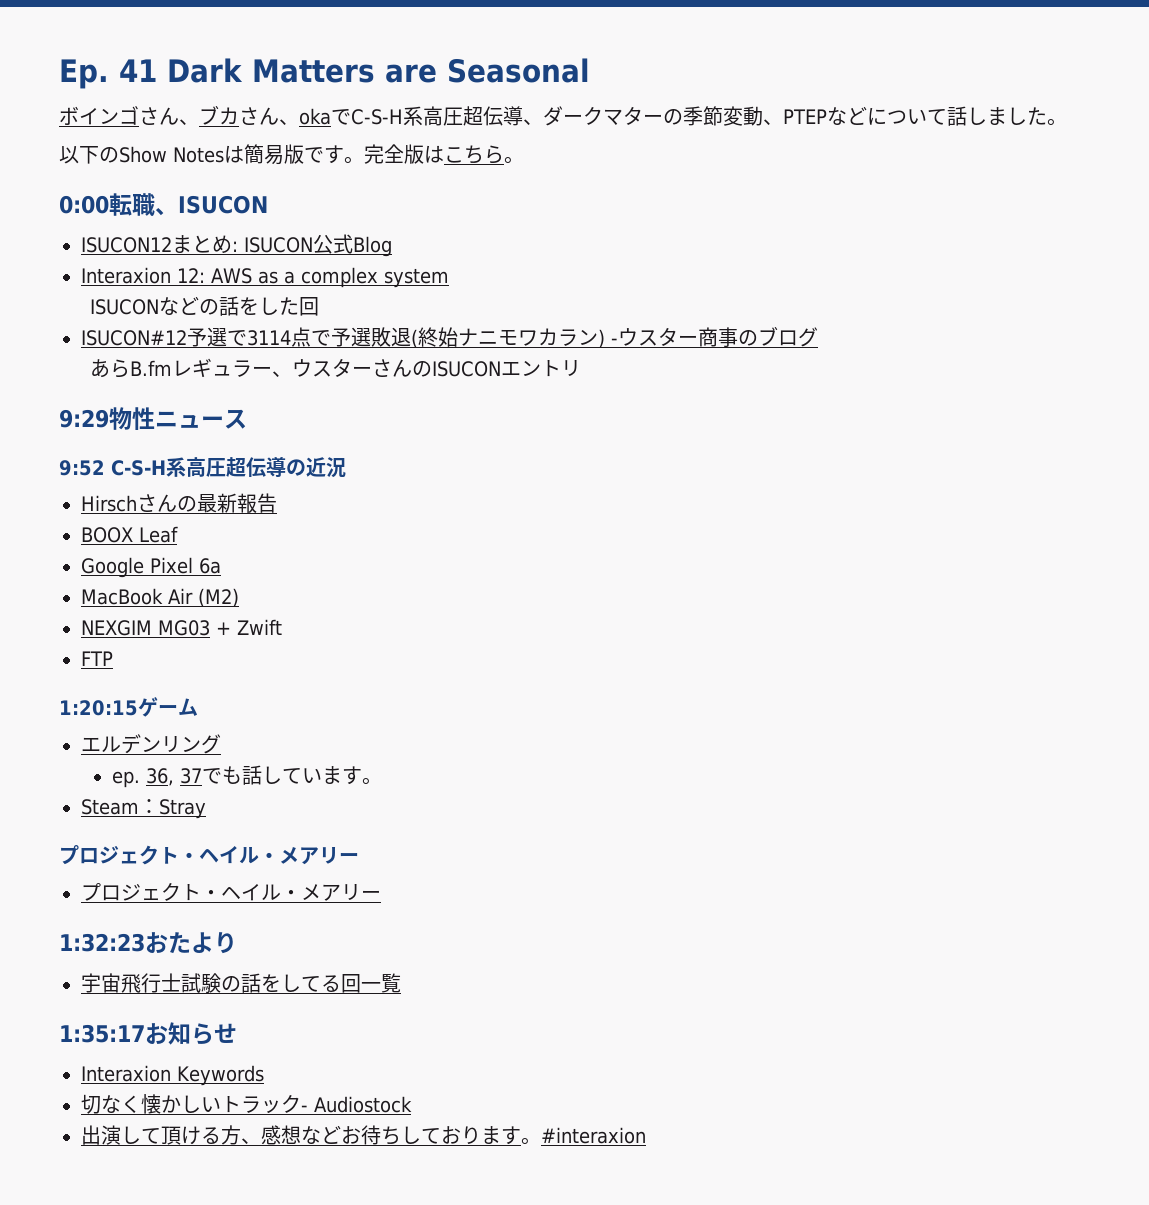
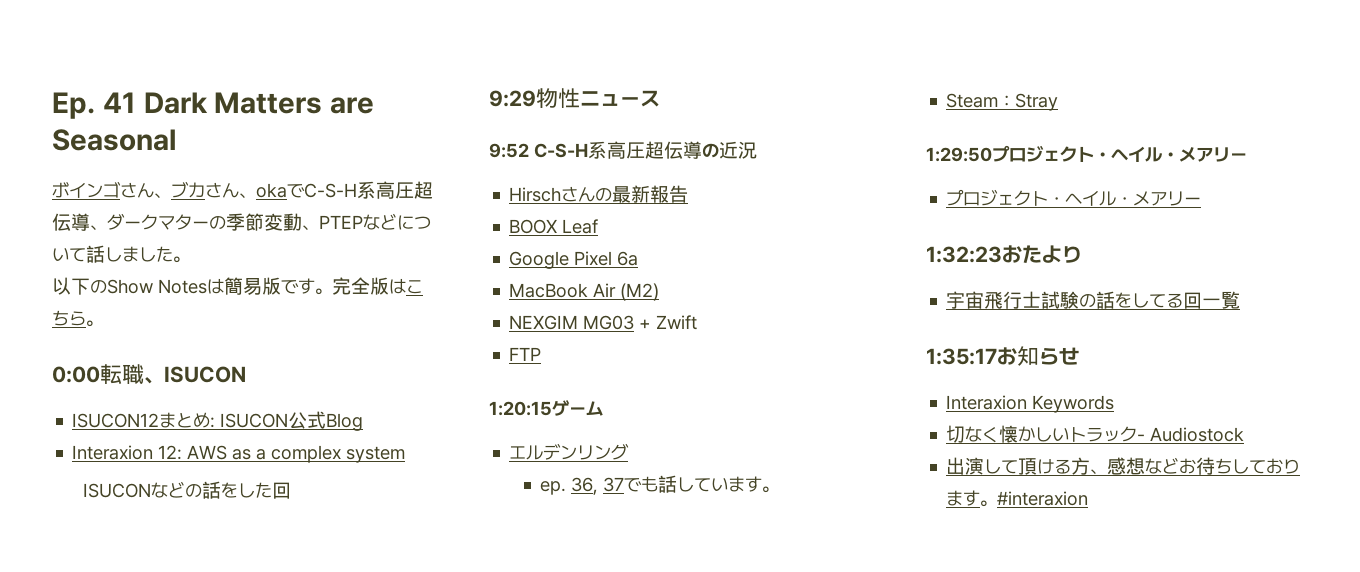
- ISUCON#12予選で3114点で予選敗退(終始ナニモワカラン) -ウスター商事のブログ
- あらB.fmレギュラー、ウスターさんのISUCONエントリ
  Steam：Stray
- プロジェクト・ヘイル・メアリー
+ 1:29:50プロジェクト・ヘイル・メアリー

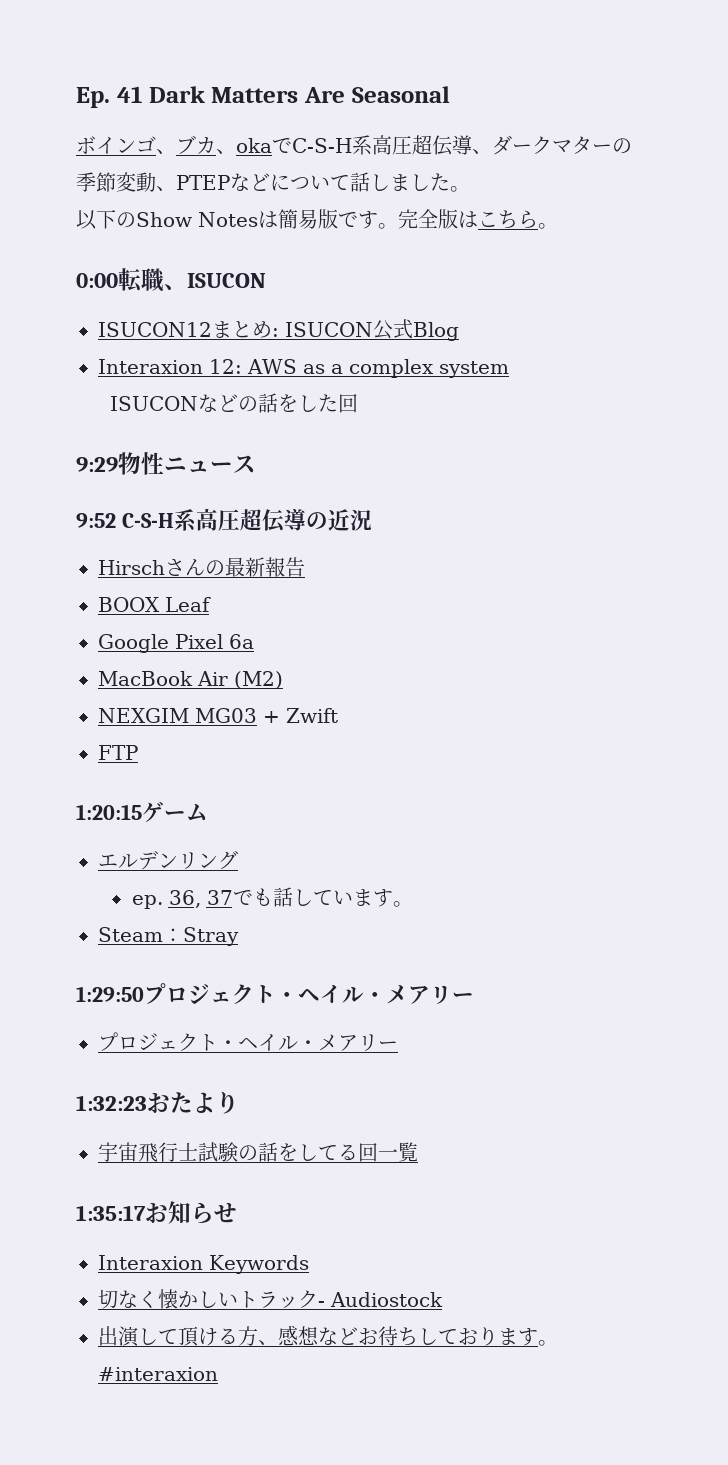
- Ep. 41 Dark Matters are Seasonal
+ Ep. 41 Dark Matters Are Seasonal
- ボインゴさん、ブカさん、okaでC-S-H系高圧超伝導、ダークマターの季節変動、PTEPなどについて話しました。
+ ボインゴ、ブカ、okaでC-S-H系高圧超伝導、ダークマターの季節変動、PTEPなどについて話しました。

